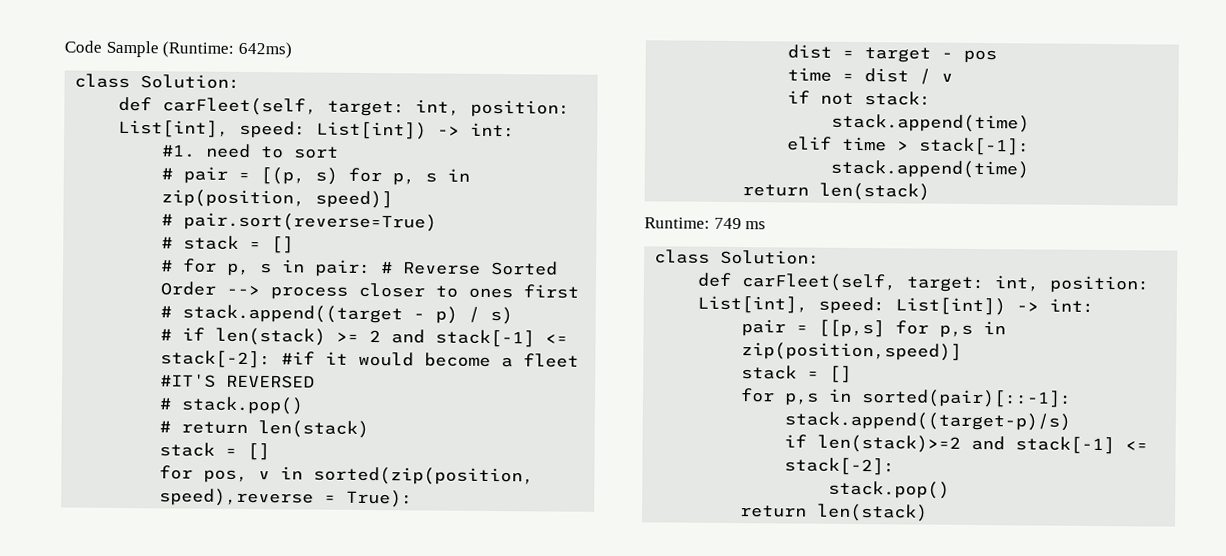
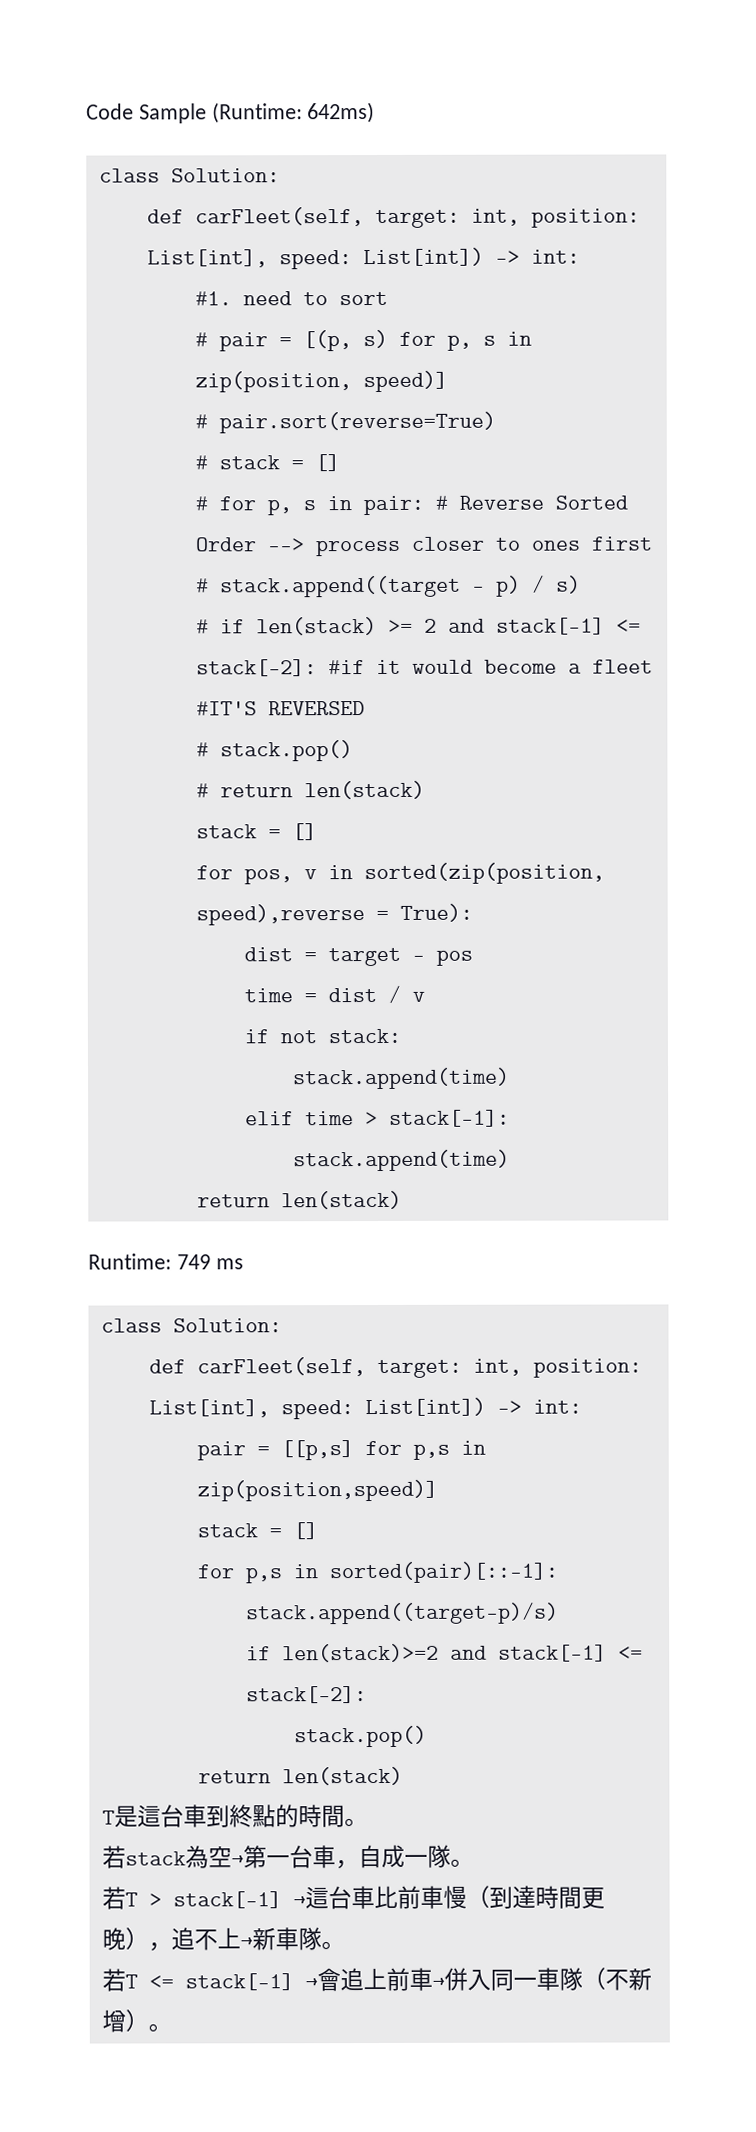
+ T是這台車到終點的時間。
+ 若stack為空→第一台車，自成一隊。
+ 若T > stack[-1] →這台車比前車慢（到達時間更晚），追不上→新車隊。
+ 若T <= stack[-1] →會追上前車→併入同一車隊（不新增）。

